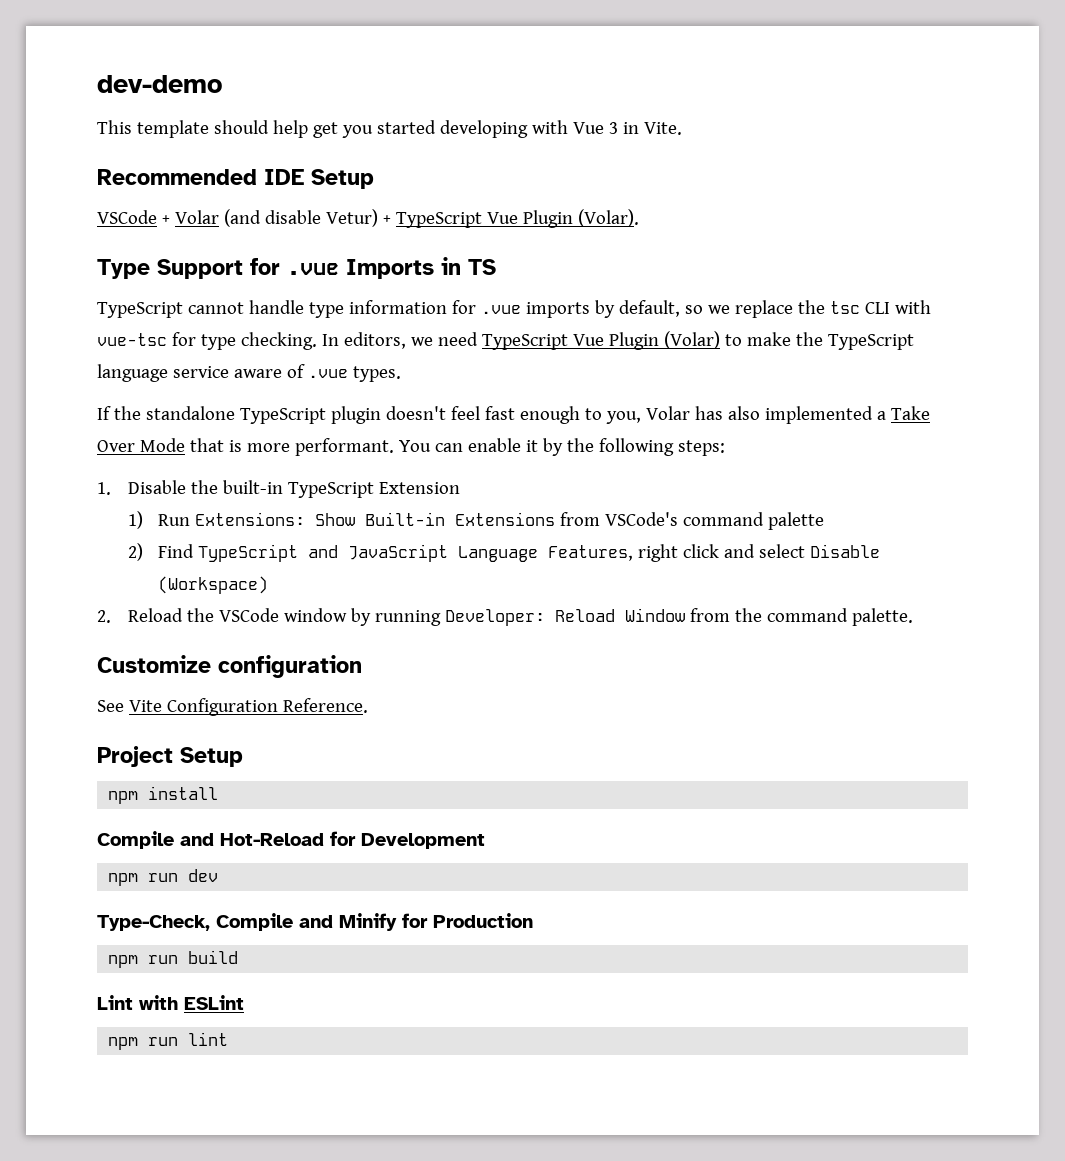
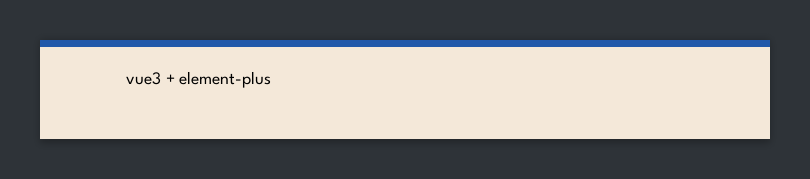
- dev-demo
- This template should help get you started developing with Vue 3 in Vite.
- Recommended IDE Setup
- VSCode + Volar (and disable Vetur) + TypeScript Vue Plugin (Volar).
- Type Support for .vue Imports in TS
- TypeScript cannot handle type information for .vue imports by default, so we replace the tsc CLI with vue-tsc for type checking. In editors, we need TypeScript Vue Plugin (Volar) to make the TypeScript language service aware of .vue types.
- If the standalone TypeScript plugin doesn't feel fast enough to you, Volar has also implemented a Take Over Mode that is more performant. You can enable it by the following steps:
- 1. Disable the built-in TypeScript Extension
- 1) Run Extensions: Show Built-in Extensions from VSCode's command palette
- 2) Find TypeScript and JavaScript Language Features, right click and select Disable (Workspace)
- 2. Reload the VSCode window by running Developer: Reload Window from the command palette.
- Customize configuration
- See Vite Configuration Reference.
- Project Setup
- npm install
- Compile and Hot-Reload for Development
- npm run dev
- Type-Check, Compile and Minify for Production
- npm run build
- Lint with ESLint
- npm run lint
+ vue3 + element-plus

